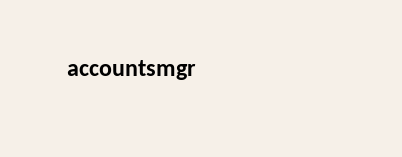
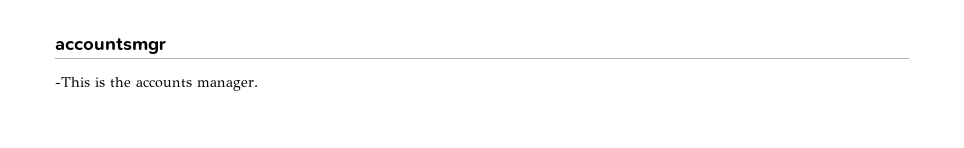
+ -This is the accounts manager.

